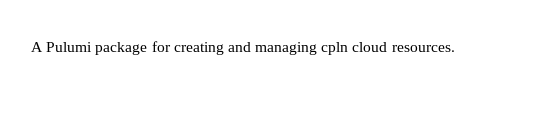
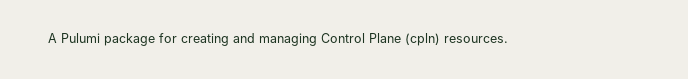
- A Pulumi package for creating and managing cpln cloud resources.
+ A Pulumi package for creating and managing Control Plane (cpln) resources.

